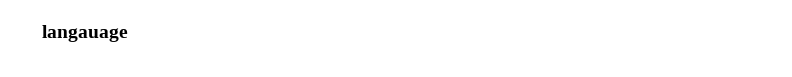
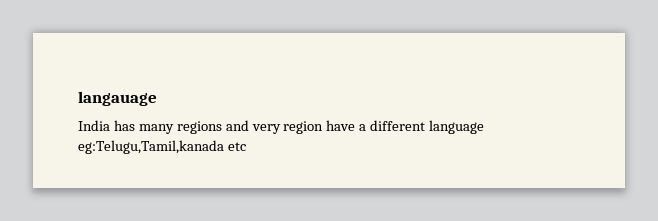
+ India has many regions and very region have a different language eg:Telugu,Tamil,kanada etc

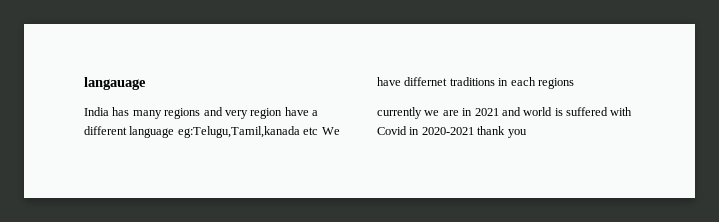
- India has many regions and very region have a different language eg:Telugu,Tamil,kanada etc
+ India has many regions and very region have a different language eg:Telugu,Tamil,kanada etc We have differnet traditions in each regions
+ currently we are in 2021 and world is suffered with Covid in 2020-2021 thank you

